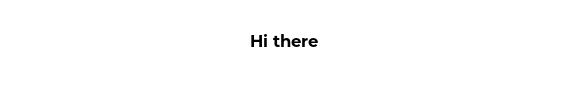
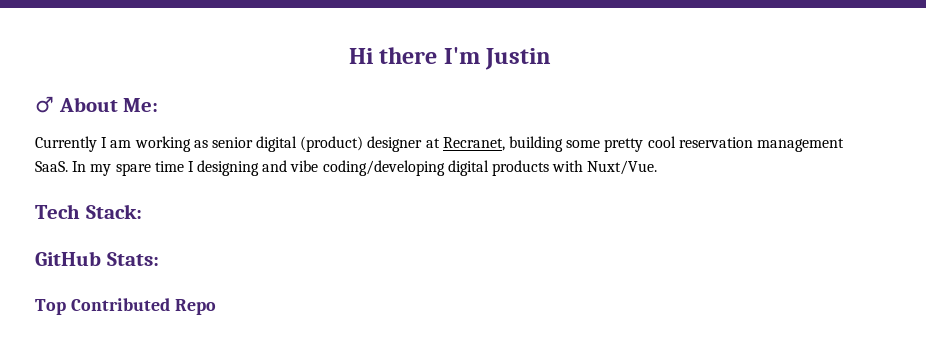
- Hi there
+ Hi there I'm Justin
+ ♂ About Me:
+ Currently I am working as senior digital (product) designer at Recranet, building some pretty cool reservation management SaaS. In my spare time I designing and vibe coding/developing digital products with Nuxt/Vue.
+ Tech Stack:
+ GitHub Stats:
+ Top Contributed Repo

